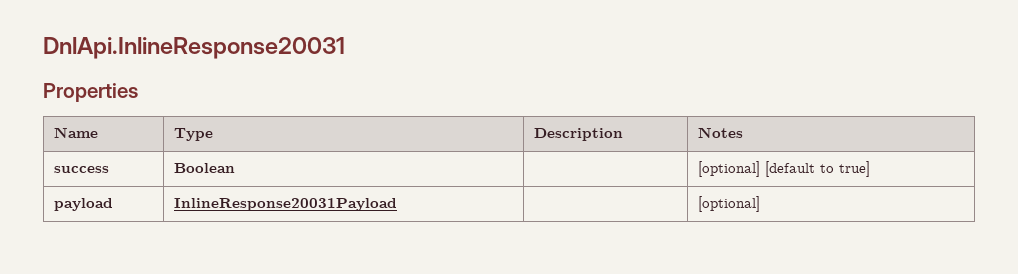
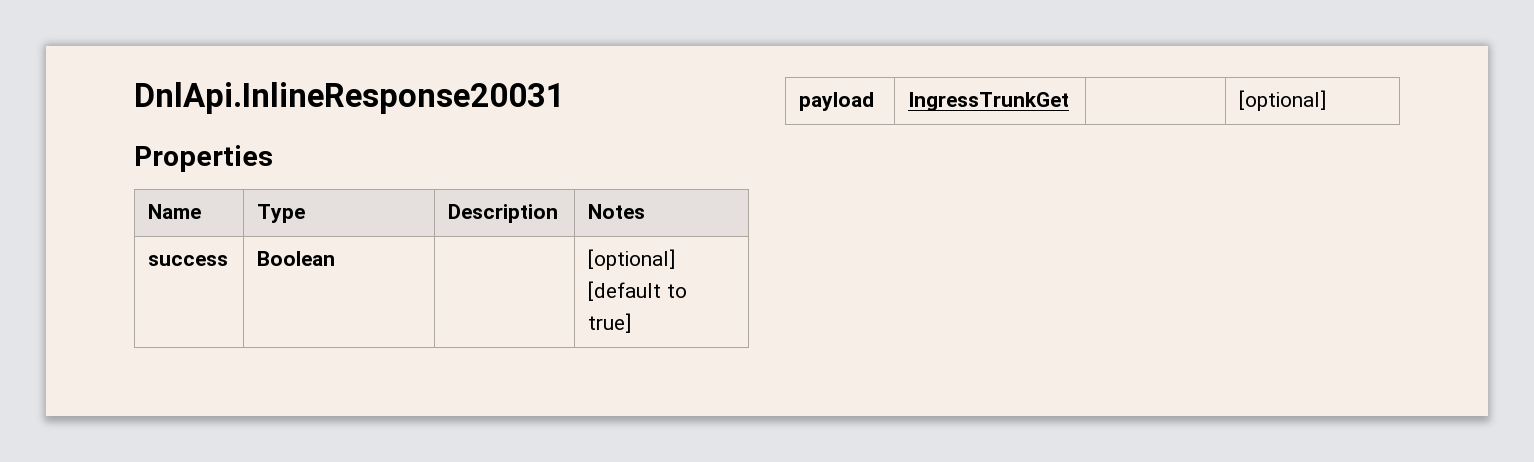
- payload | InlineResponse20031Payload | | [optional]
+ payload | IngressTrunkGet | | [optional]

